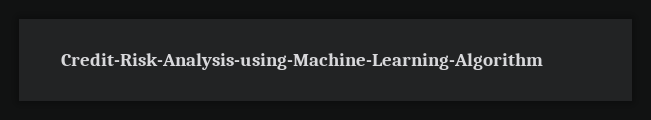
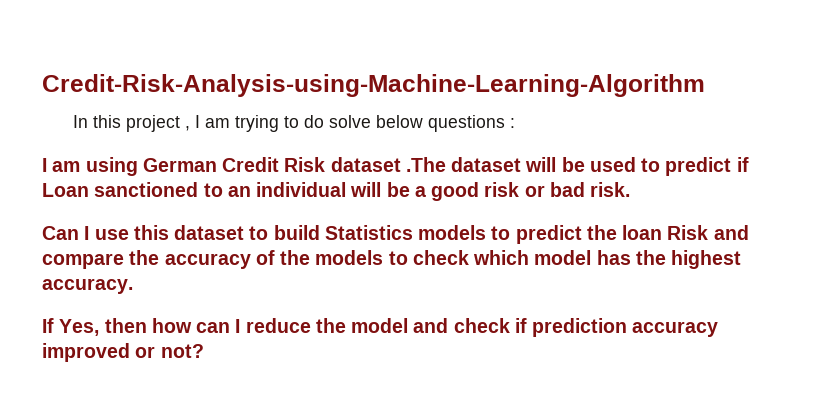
+ In this project , I am trying to do solve below questions :
+ I am using German Credit Risk dataset .The dataset will be used to predict if Loan sanctioned to an individual will be a good risk or bad risk.
+ Can I use this dataset to build Statistics models to predict the loan Risk and compare the accuracy of the models to check which model has the highest accuracy.
+ If Yes, then how can I reduce the model and check if prediction accuracy improved or not?

